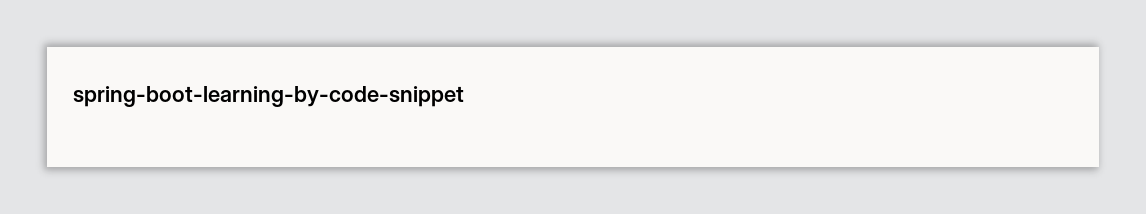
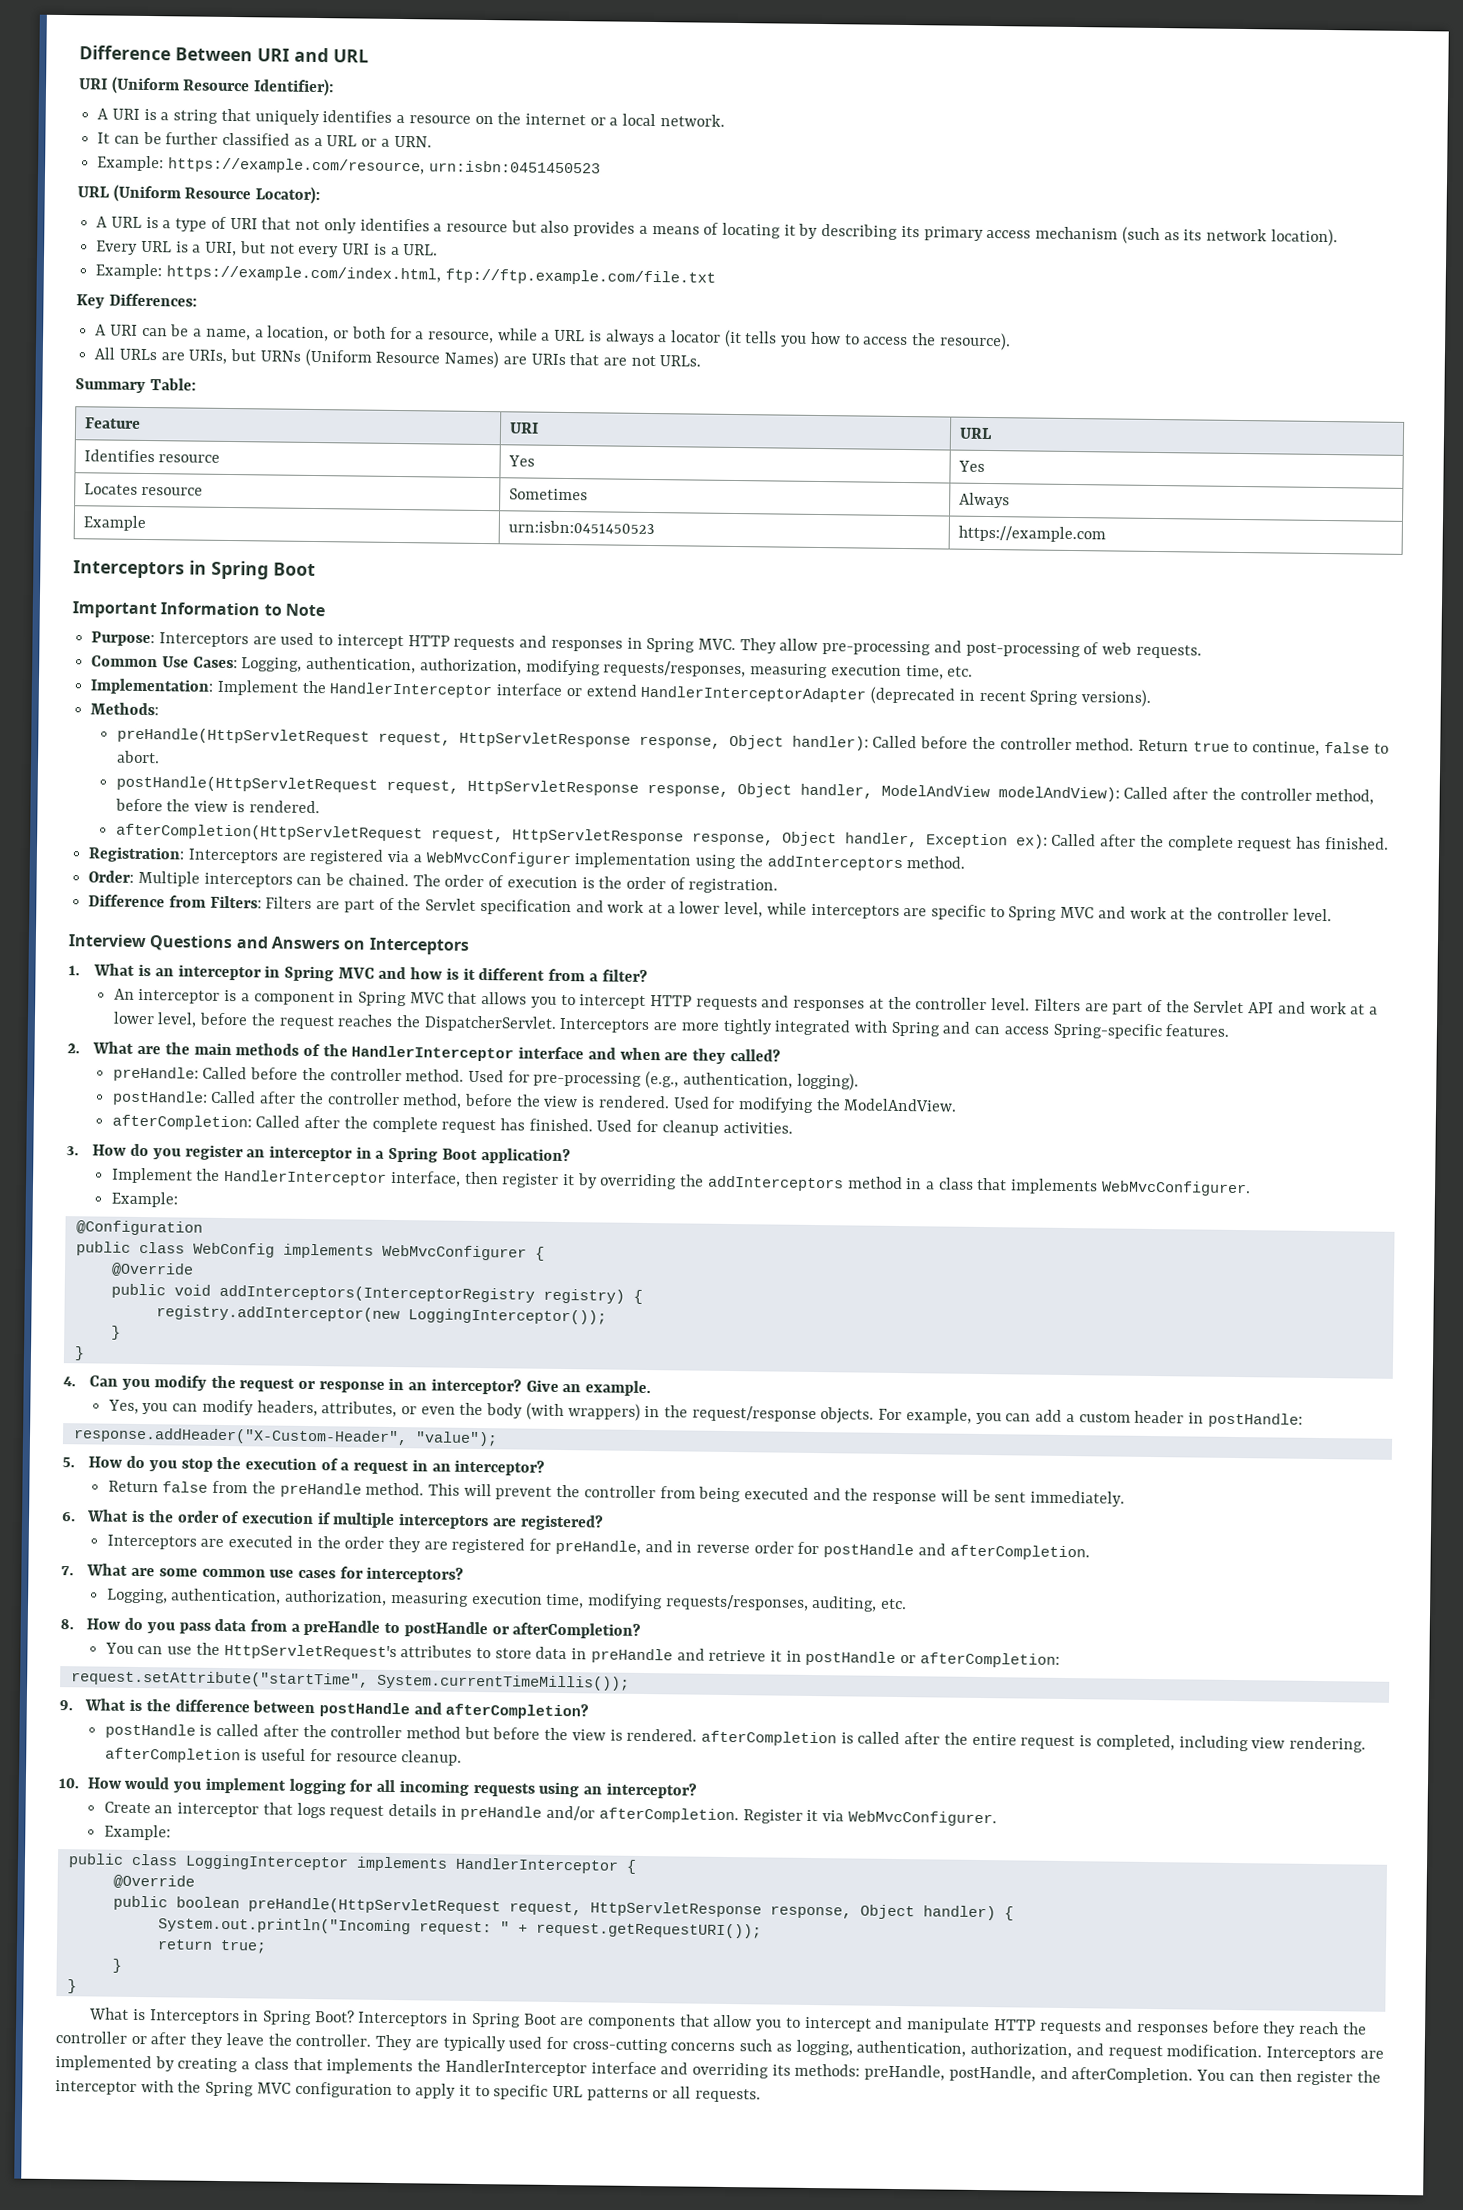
- spring-boot-learning-by-code-snippet
+ Difference Between URI and URL
+ URI (Uniform Resource Identifier):
+ A URI is a string that uniquely identifies a resource on the internet or a local network.
+ It can be further classified as a URL or a URN.
+ Example: https://example.com/resource, urn:isbn:0451450523
+ URL (Uniform Resource Locator):
+ A URL is a type of URI that not only identifies a resource but also provides a means of locating it by describing its primary access mechanism (such as its network location).
+ Every URL is a URI, but not every URI is a URL.
+ Example: https://example.com/index.html, ftp://ftp.example.com/file.txt
+ Key Differences:
+ A URI can be a name, a location, or both for a resource, while a URL is always a locator (it tells you how to access the resource).
+ All URLs are URIs, but URNs (Uniform Resource Names) are URIs that are not URLs.
+ Summary Table:
+ Feature | URI | URL
+ Identifies resource | Yes | Yes
+ Locates resource | Sometimes | Always
+ Example | urn:isbn:0451450523 | https://example.com
+ Interceptors in Spring Boot
+ Important Information to Note
+ Purpose: Interceptors are used to intercept HTTP requests and responses in Spring MVC. They allow pre-processing and post-processing of web requests.
+ Common Use Cases: Logging, authentication, authorization, modifying requests/responses, measuring execution time, etc.
+ Implementation: Implement the HandlerInterceptor interface or extend HandlerInterceptorAdapter (deprecated in recent Spring versions).
+ Methods:
+ preHandle(HttpServletRequest request, HttpServletResponse response, Object handler): Called before the controller method. Return true to continue, false to abort.
+ postHandle(HttpServletRequest request, HttpServletResponse response, Object handler, ModelAndView modelAndView): Called after the controller method, before the view is rendered.
+ afterCompletion(HttpServletRequest request, HttpServletResponse response, Object handler, Exception ex): Called after the complete request has finished.
+ Registration: Interceptors are registered via a WebMvcConfigurer implementation using the addInterceptors method.
+ Order: Multiple interceptors can be chained. The order of execution is the order of registration.
+ Difference from Filters: Filters are part of the Servlet specification and work at a lower level, while interceptors are specific to Spring MVC and work at the controller level.
+ Interview Questions and Answers on Interceptors
+ 1. What is an interceptor in Spring MVC and how is it different from a filter?
+ An interceptor is a component in Spring MVC that allows you to intercept HTTP requests and responses at the controller level. Filters are part of the Servlet API and work at a lower level, before the request reaches the DispatcherServlet. Interceptors are more tightly integrated with Spring and can access Spring-specific features.
+ 2. What are the main methods of the HandlerInterceptor interface and when are they called?
+ preHandle: Called before the controller method. Used for pre-processing (e.g., authentication, logging).
+ postHandle: Called after the controller method, before the view is rendered. Used for modifying the ModelAndView.
+ afterCompletion: Called after the complete request has finished. Used for cleanup activities.
+ 3. How do you register an interceptor in a Spring Boot application?
+ Implement the HandlerInterceptor interface, then register it by overriding the addInterceptors method in a class that implements WebMvcConfigurer.
+ Example:
+ @Configuration
+ public class WebConfig implements WebMvcConfigurer {
+ @Override
+ public void addInterceptors(InterceptorRegistry registry) {
+ registry.addInterceptor(new LoggingInterceptor());
+ }
+ }
+ 4. Can you modify the request or response in an interceptor? Give an example.
+ Yes, you can modify headers, attributes, or even the body (with wrappers) in the request/response objects. For example, you can add a custom header in postHandle:
+ response.addHeader("X-Custom-Header", "value");
+ 5. How do you stop the execution of a request in an interceptor?
+ Return false from the preHandle method. This will prevent the controller from being executed and the response will be sent immediately.
+ 6. What is the order of execution if multiple interceptors are registered?
+ Interceptors are executed in the order they are registered for preHandle, and in reverse order for postHandle and afterCompletion.
+ 7. What are some common use cases for interceptors?
+ Logging, authentication, authorization, measuring execution time, modifying requests/responses, auditing, etc.
+ 8. How do you pass data from a preHandle to postHandle or afterCompletion?
+ You can use the HttpServletRequest's attributes to store data in preHandle and retrieve it in postHandle or afterCompletion:
+ request.setAttribute("startTime", System.currentTimeMillis());
+ 9. What is the difference between postHandle and afterCompletion?
+ postHandle is called after the controller method but before the view is rendered. afterCompletion is called after the entire request is completed, including view rendering. afterCompletion is useful for resource cleanup.
+ 10. How would you implement logging for all incoming requests using an interceptor?
+ Create an interceptor that logs request details in preHandle and/or afterCompletion. Register it via WebMvcConfigurer.
+ Example:
+ public class LoggingInterceptor implements HandlerInterceptor {
+ @Override
+ public boolean preHandle(HttpServletRequest request, HttpServletResponse response, Object handler) {
+ System.out.println("Incoming request: " + request.getRequestURI());
+ return true;
+ }
+ }
+ What is Interceptors in Spring Boot? Interceptors in Spring Boot are components that allow you to intercept and manipulate HTTP requests and responses before they reach the controller or after they leave the controller. They are typically used for cross-cutting concerns such as logging, authentication, authorization, and request modification. Interceptors are implemented by creating a class that implements the HandlerInterceptor interface and overriding its methods: preHandle, postHandle, and afterCompletion. You can then register the interceptor with the Spring MVC configuration to apply it to specific URL patterns or all requests.

